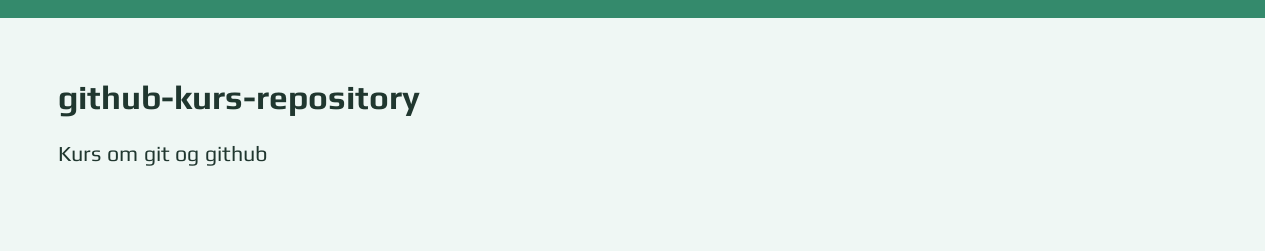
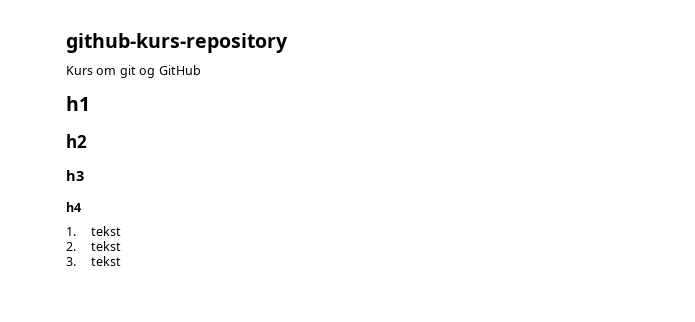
- Kurs om git og github
+ Kurs om git og GitHub
+ h1
+ h2
+ h3
+ h4
+ 1. tekst
+ 2. tekst
+ 3. tekst

